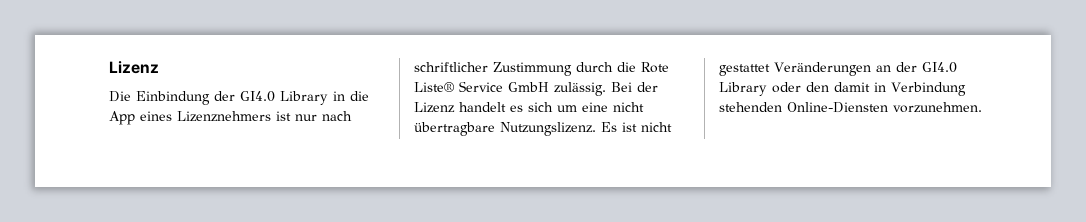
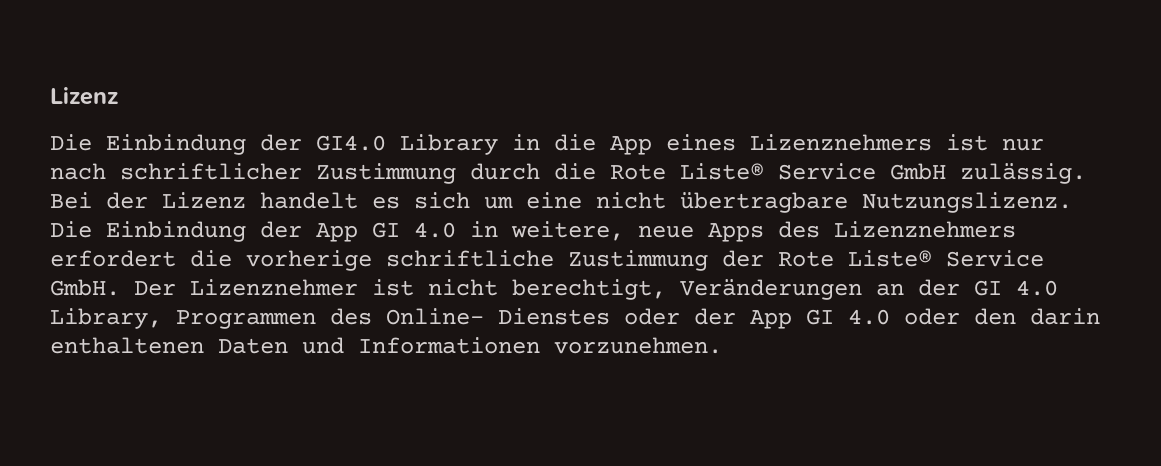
- Es ist nicht gestattet Veränderungen an der GI4.0 Library oder den damit in Verbindung stehenden Online-Diensten vorzunehmen.
+ Die Einbindung der App GI 4.0 in weitere, neue Apps des Lizenznehmers erfordert die vorherige schriftliche Zustimmung der Rote Liste® Service GmbH. Der Lizenznehmer ist nicht berechtigt, Veränderungen an der GI 4.0 Library, Programmen des Online- Dienstes oder der App GI 4.0 oder den darin enthaltenen Daten und Informationen vorzunehmen.

